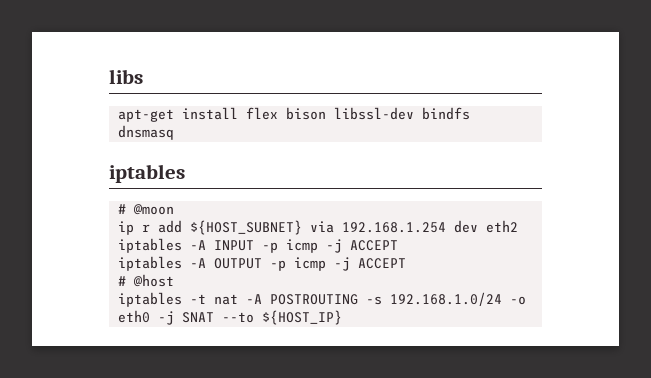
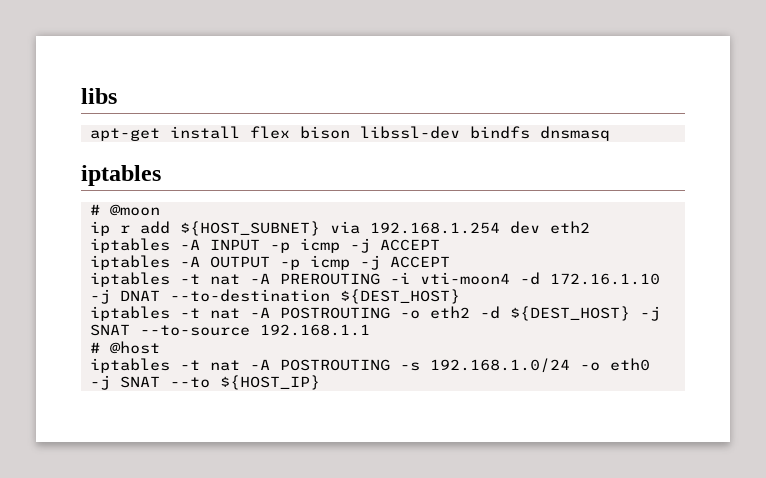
+ iptables -t nat -A PREROUTING -i vti-moon4 -d 172.16.1.10 -j DNAT --to-destination ${DEST_HOST}
+ iptables -t nat -A POSTROUTING -o eth2 -d ${DEST_HOST} -j SNAT --to-source 192.168.1.1

